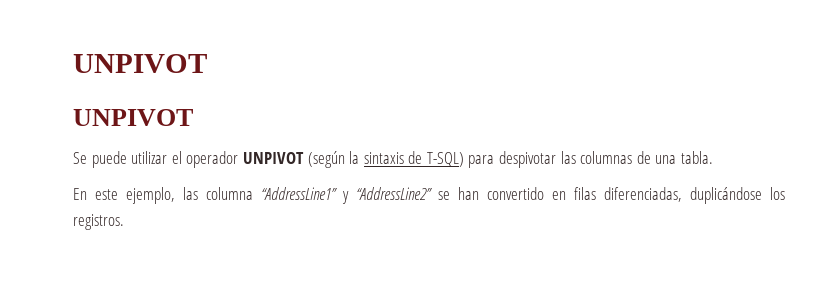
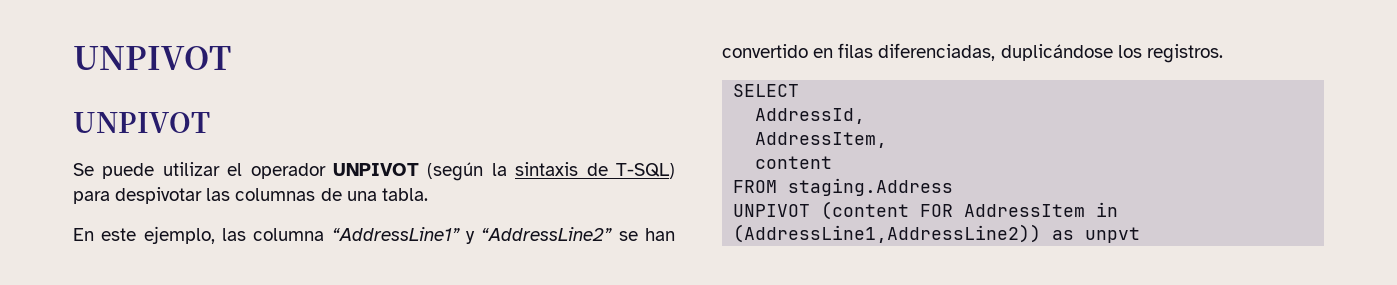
+ SELECT
+ AddressId,
+ AddressItem,
+ content
+ FROM staging.Address
+ UNPIVOT (content FOR AddressItem in (AddressLine1,AddressLine2)) as unpvt

